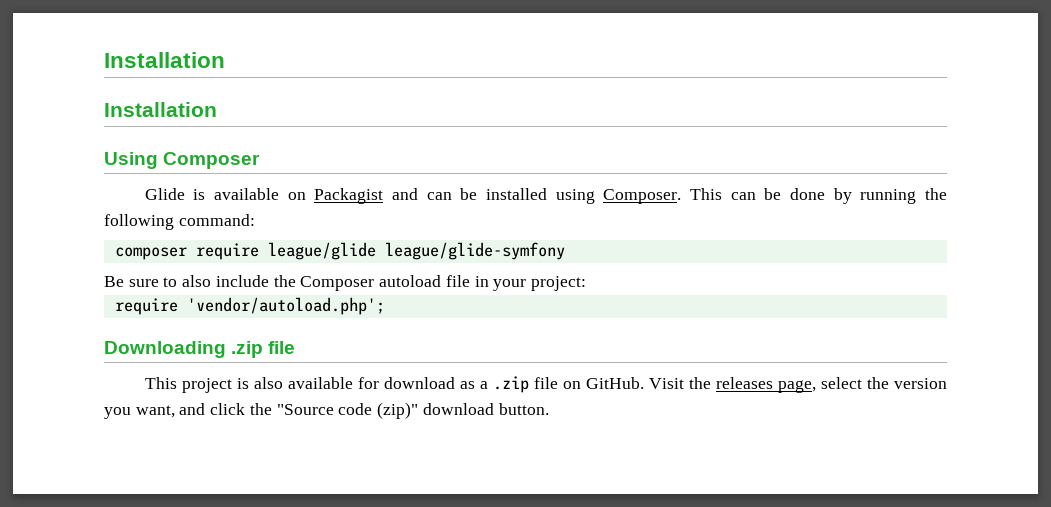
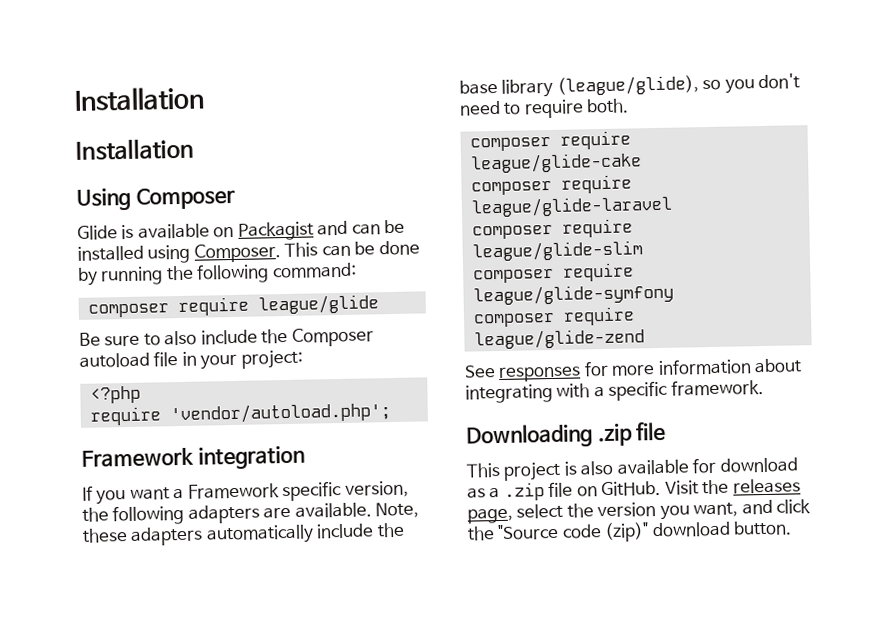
- composer require league/glide league/glide-symfony
+ composer require league/glide
+ <?php
+ Framework integration
+ If you want a Framework specific version, the following adapters are available. Note, these adapters automatically include the base library (league/glide), so you don't need to require both.
+ composer require league/glide-cake
+ composer require league/glide-laravel
+ composer require league/glide-slim
+ composer require league/glide-symfony
+ composer require league/glide-zend
+ See responses for more information about integrating with a specific framework.

